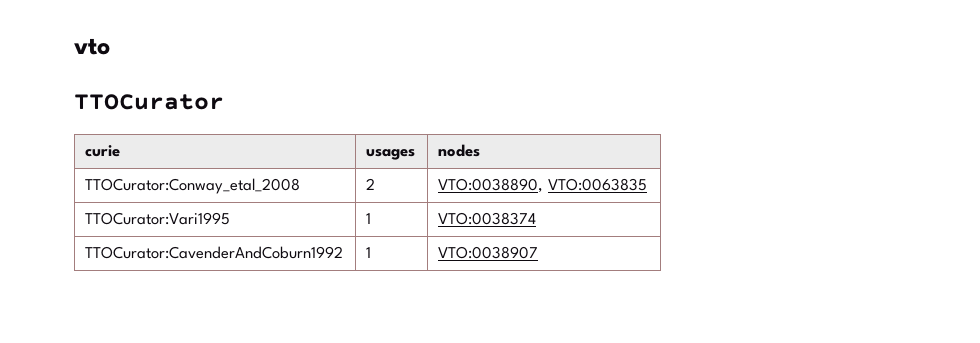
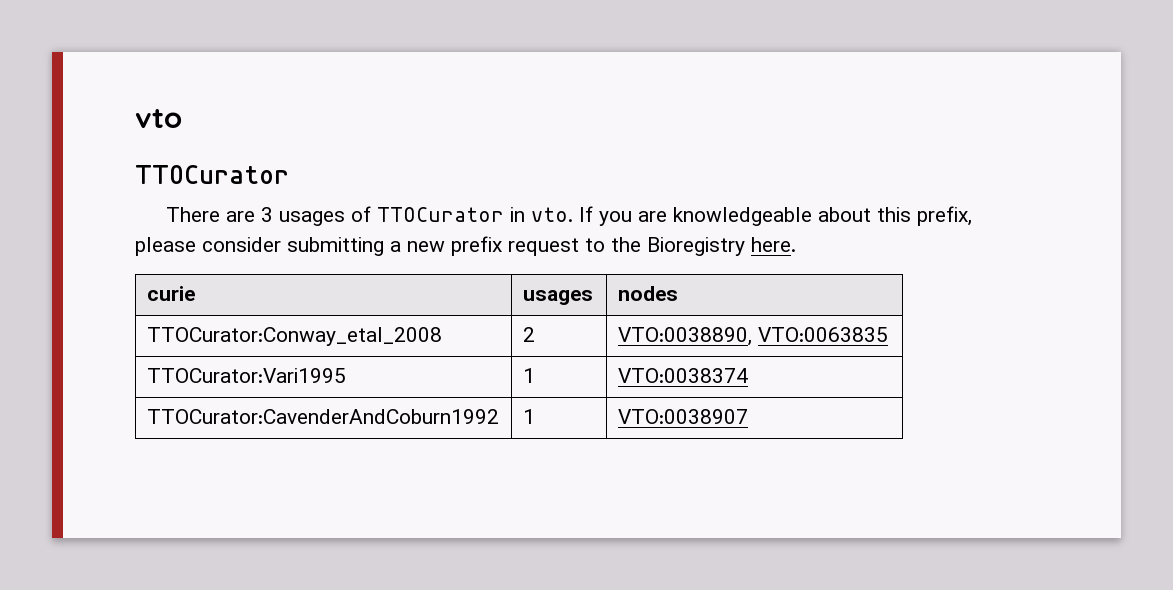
+ There are 3 usages of TTOCurator in vto. If you are knowledgeable about this prefix, please consider submitting a new prefix request to the Bioregistry here.

